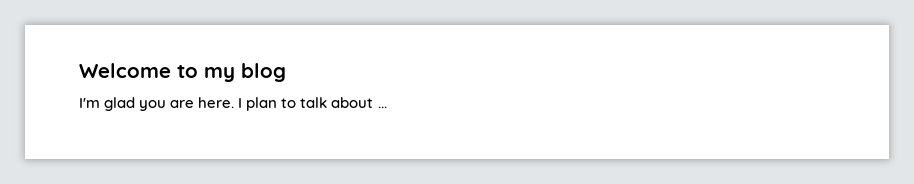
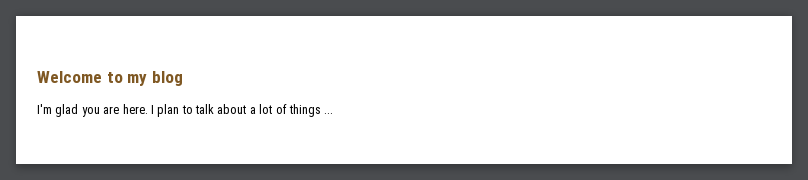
- I plan to talk about ...
+ I plan to talk about a lot of things ...

